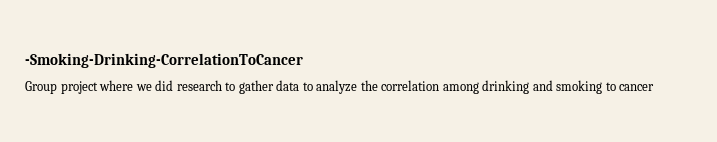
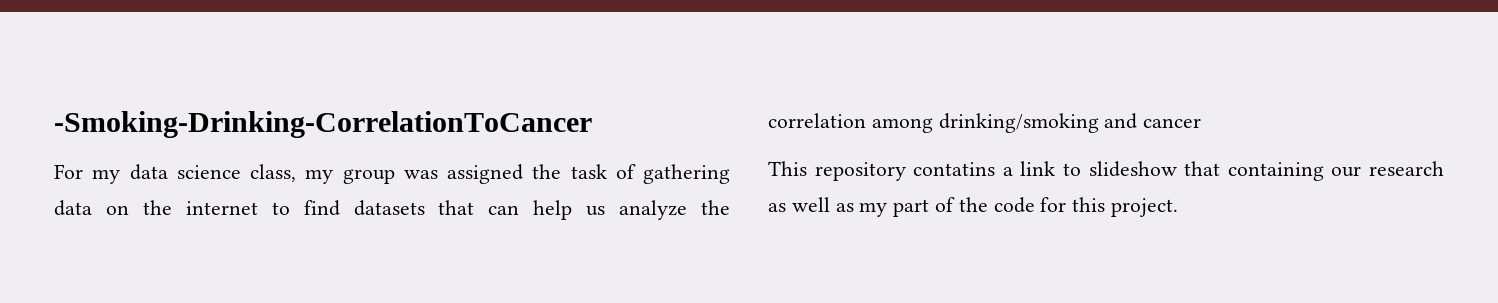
- Group project where we did research to gather data to analyze the correlation among drinking and smoking to cancer
+ For my data science class, my group was assigned the task of gathering data on the internet to find datasets that can help us analyze the correlation among drinking/smoking and cancer
+ This repository contatins a link to slideshow that containing our research as well as my part of the code for this project.

